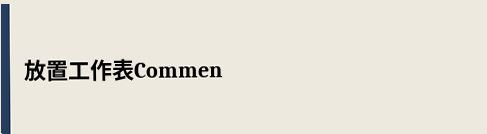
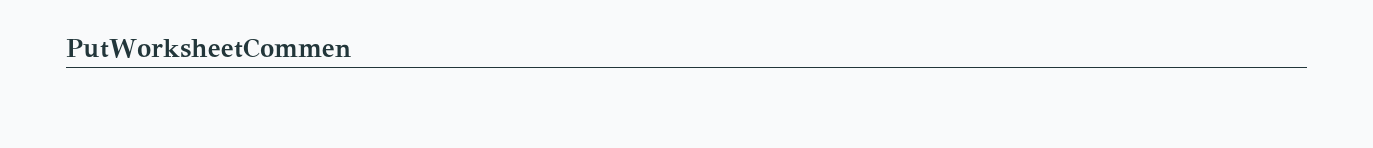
- 放置工作表Commen
+ PutWorksheetCommen

